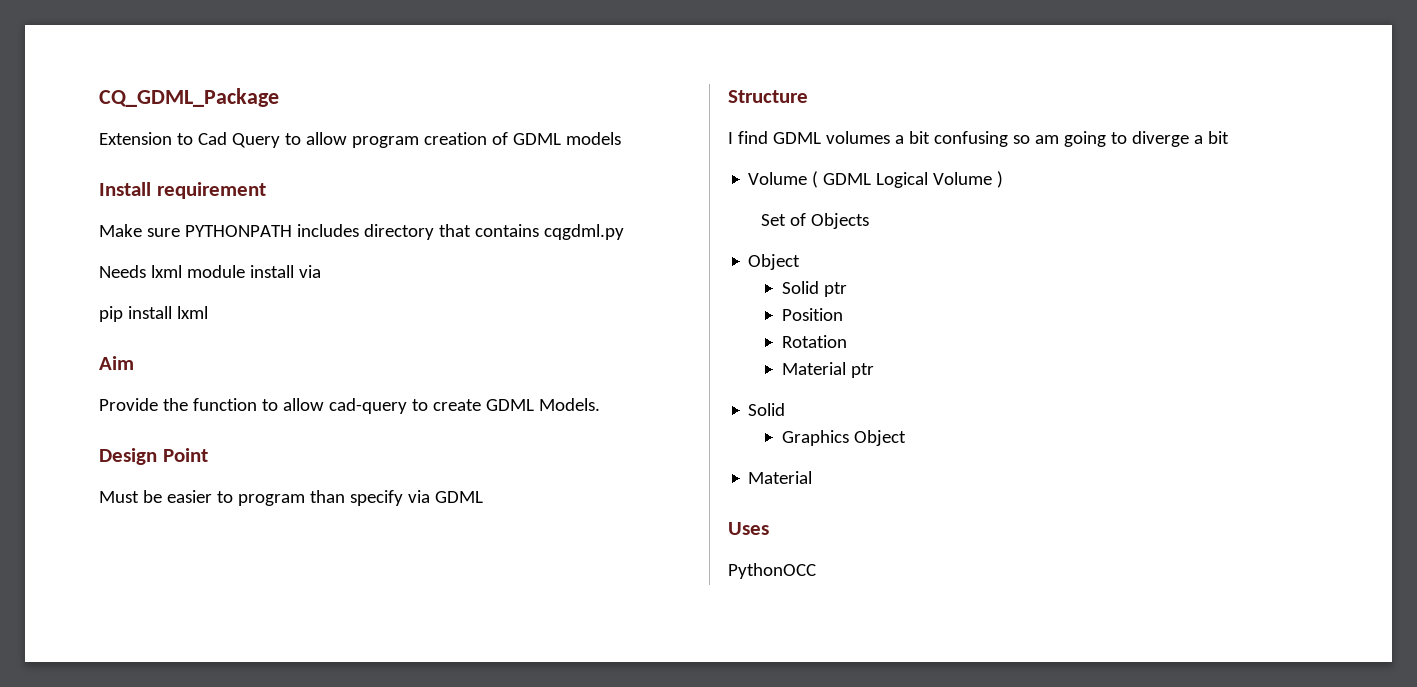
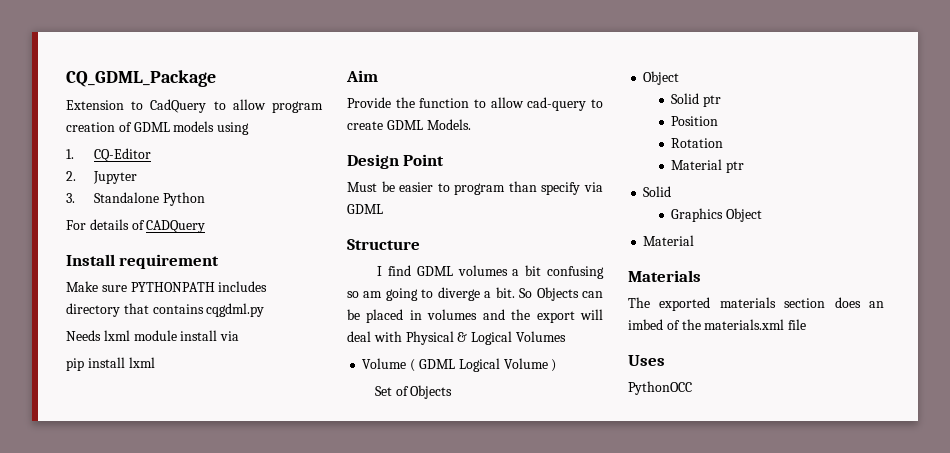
- Extension to Cad Query to allow program creation of GDML models
+ Extension to CadQuery to allow program creation of GDML models using
+ 1. CQ-Editor
+ 2. Jupyter
+ 3. Standalone Python
+ For details of CADQuery
- I find GDML volumes a bit confusing so am going to diverge a bit
+ I find GDML volumes a bit confusing so am going to diverge a bit. So Objects can be placed in volumes and the export will deal with Physical & Logical Volumes
+ Materials
+ The exported materials section does an imbed of the materials.xml file

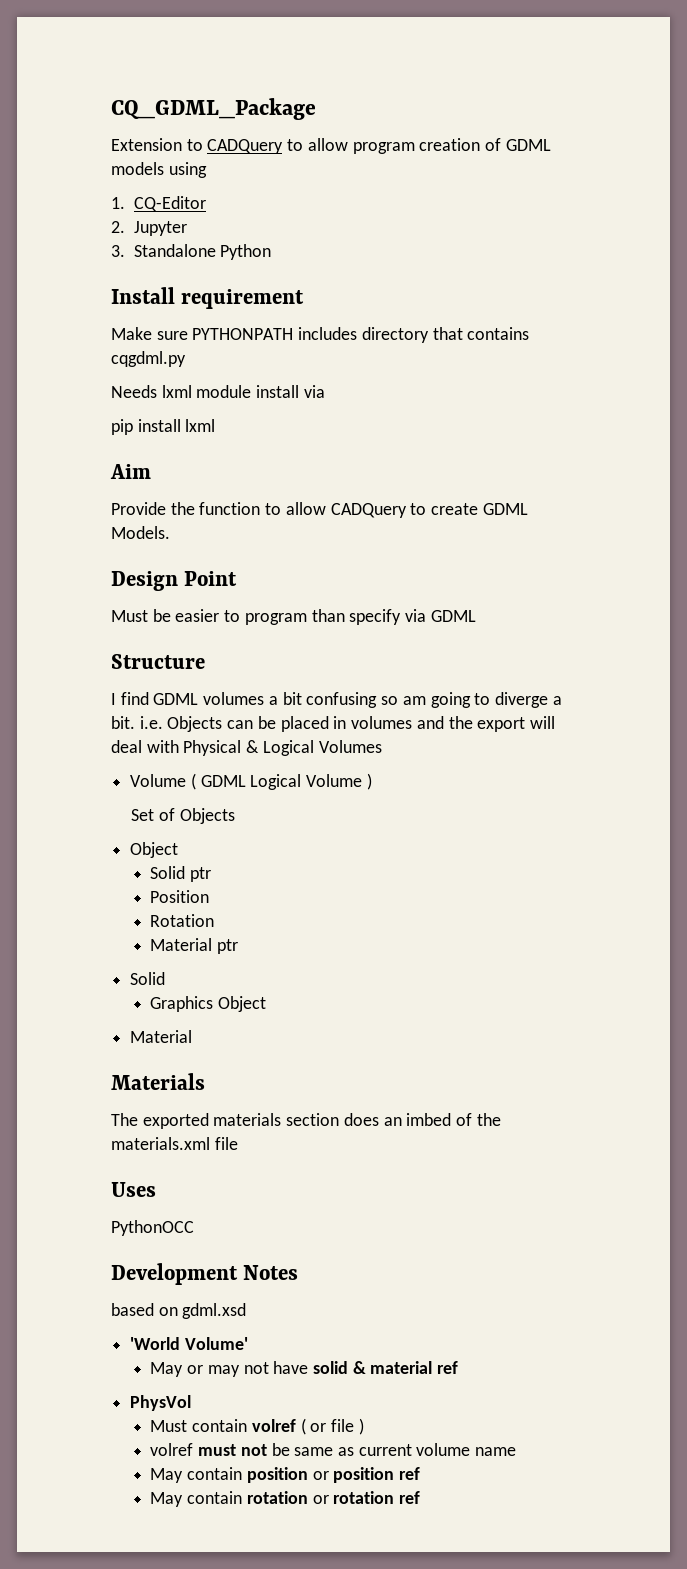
- Extension to CadQuery to allow program creation of GDML models using
+ Extension to CADQuery to allow program creation of GDML models using
- For details of CADQuery
- Provide the function to allow cad-query to create GDML Models.
+ Provide the function to allow CADQuery to create GDML Models.
- I find GDML volumes a bit confusing so am going to diverge a bit. So Objects can be placed in volumes and the export will deal with Physical & Logical Volumes
+ I find GDML volumes a bit confusing so am going to diverge a bit. i.e. Objects can be placed in volumes and the export will deal with Physical & Logical Volumes
+ Development Notes
+ based on gdml.xsd
+ 'World Volume'
+ May or may not have solid & material ref
+ PhysVol
+ Must contain volref ( or file )
+ volref must not be same as current volume name
+ May contain position or position ref
+ May contain rotation or rotation ref

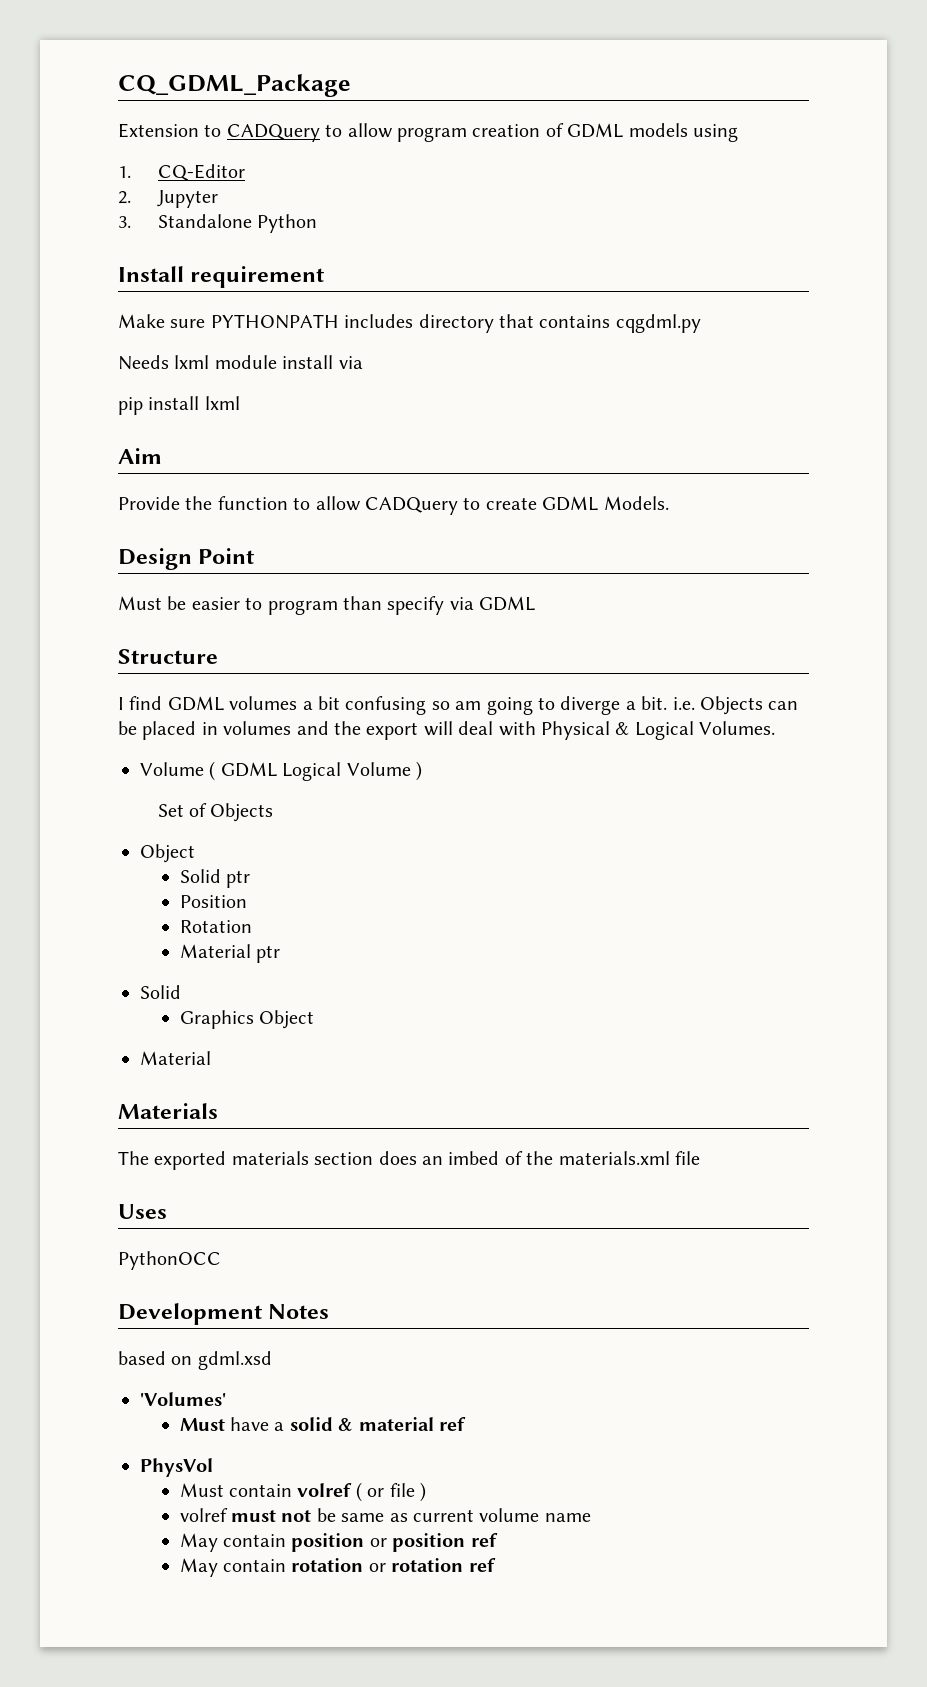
- I find GDML volumes a bit confusing so am going to diverge a bit. i.e. Objects can be placed in volumes and the export will deal with Physical & Logical Volumes
+ I find GDML volumes a bit confusing so am going to diverge a bit. i.e. Objects can be placed in volumes and the export will deal with Physical & Logical Volumes.
- 'World Volume'
- May or may not have solid & material ref
+ 'Volumes'
+ Must have a solid & material ref

